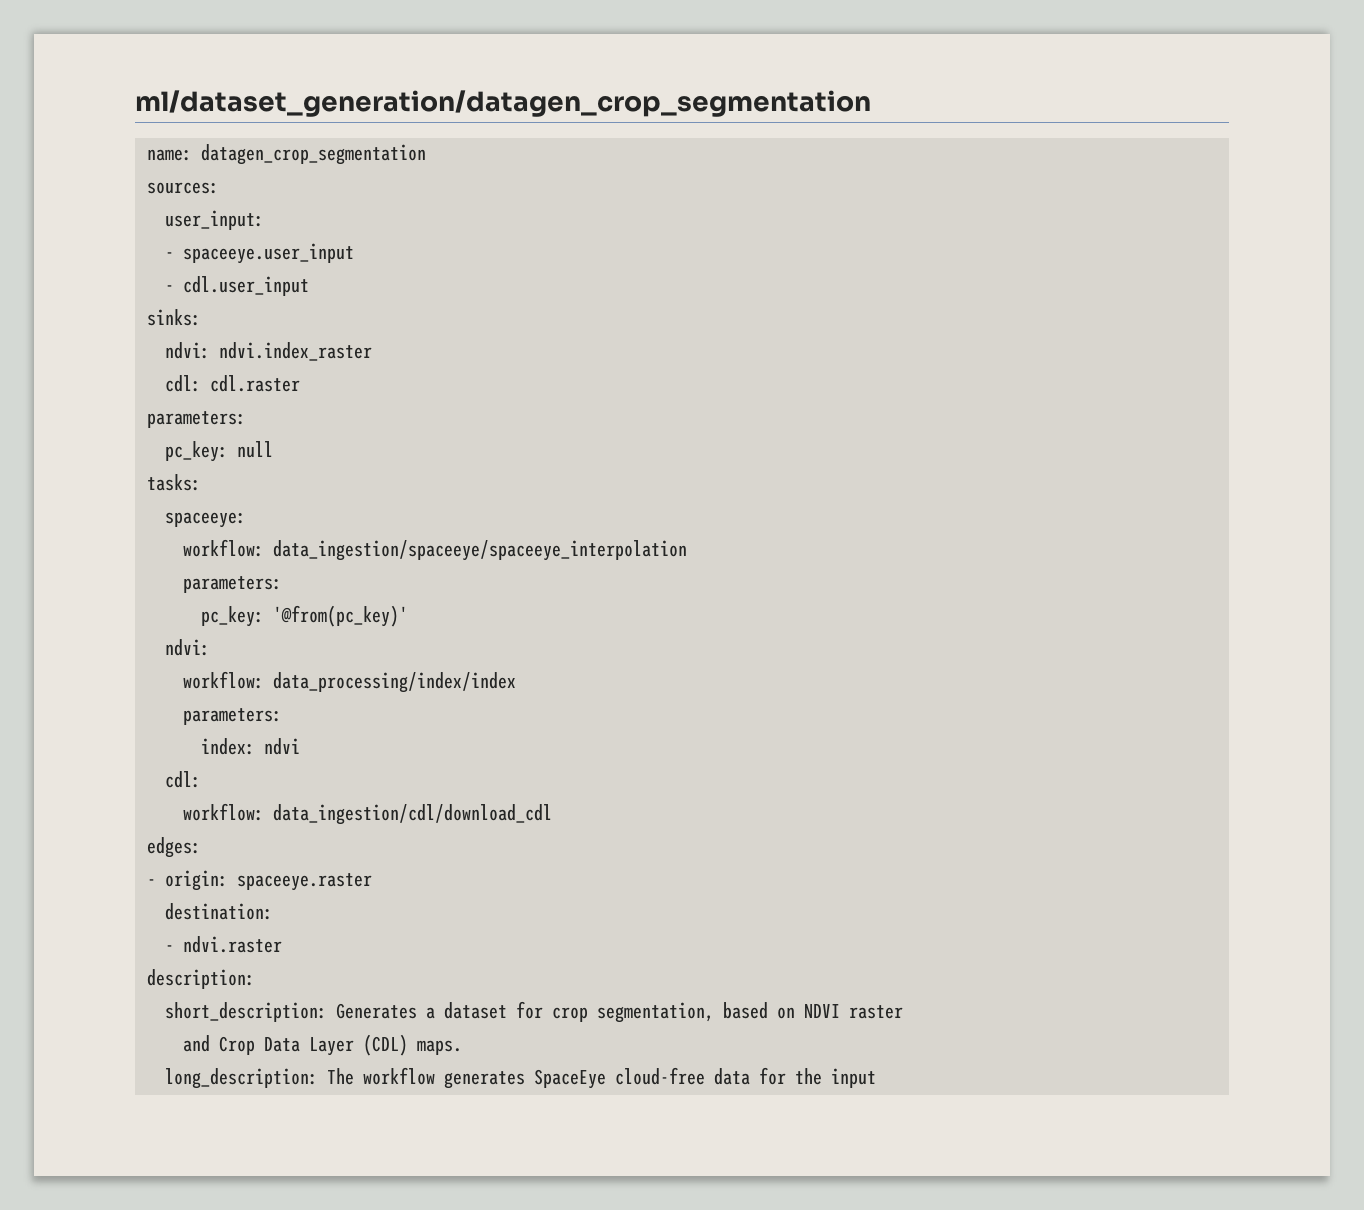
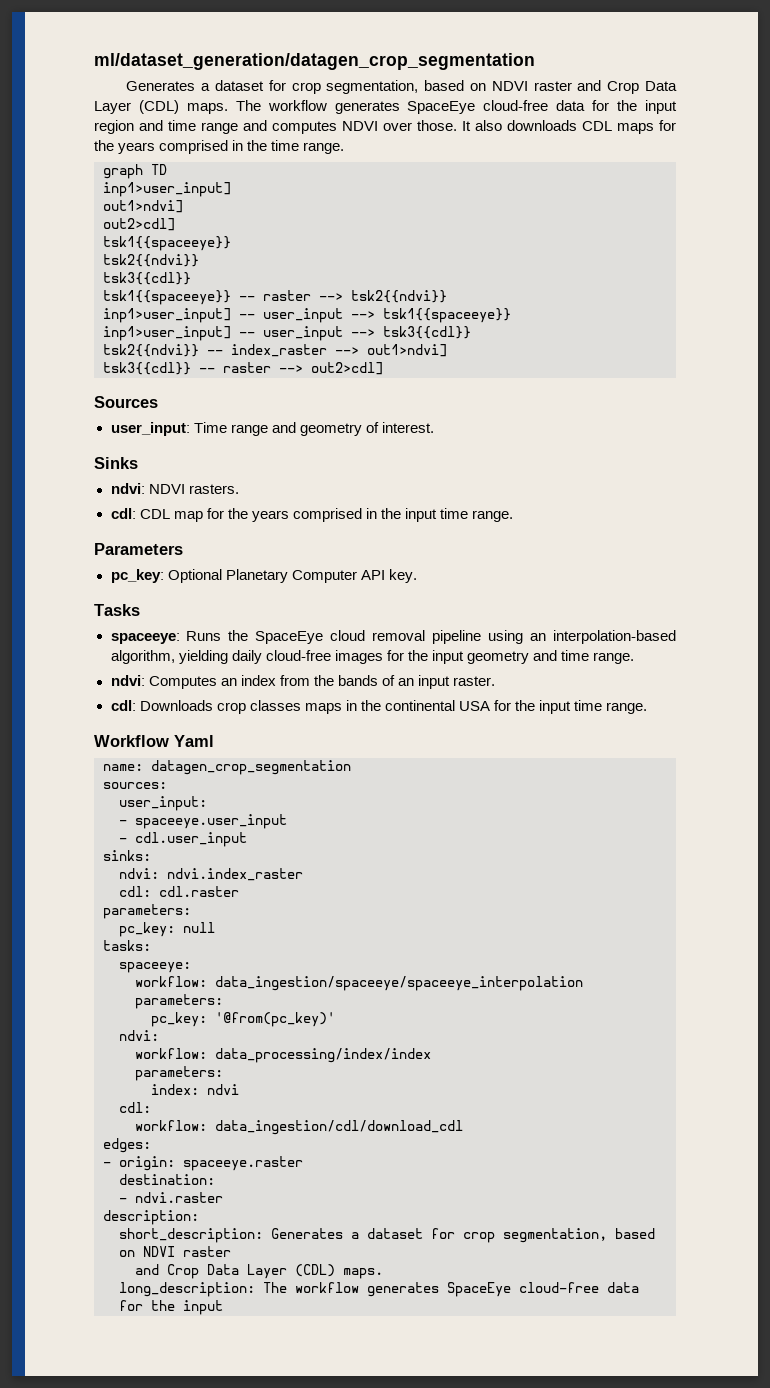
+ Generates a dataset for crop segmentation, based on NDVI raster and Crop Data Layer (CDL) maps. The workflow generates SpaceEye cloud-free data for the input region and time range and computes NDVI over those. It also downloads CDL maps for the years comprised in the time range.
+ graph TD
+ inp1>user_input]
+ out1>ndvi]
+ out2>cdl]
+ tsk1{{spaceeye}}
+ tsk2{{ndvi}}
+ tsk3{{cdl}}
+ tsk1{{spaceeye}} -- raster --> tsk2{{ndvi}}
+ inp1>user_input] -- user_input --> tsk1{{spaceeye}}
+ inp1>user_input] -- user_input --> tsk3{{cdl}}
+ tsk2{{ndvi}} -- index_raster --> out1>ndvi]
+ tsk3{{cdl}} -- raster --> out2>cdl]
+ Sources
+ user_input: Time range and geometry of interest.
+ Sinks
+ ndvi: NDVI rasters.
+ cdl: CDL map for the years comprised in the input time range.
+ Parameters
+ pc_key: Optional Planetary Computer API key.
+ Tasks
+ spaceeye: Runs the SpaceEye cloud removal pipeline using an interpolation-based algorithm, yielding daily cloud-free images for the input geometry and time range.
+ ndvi: Computes an index from the bands of an input raster.
+ cdl: Downloads crop classes maps in the continental USA for the input time range.
+ Workflow Yaml

